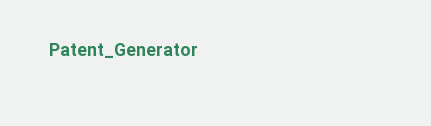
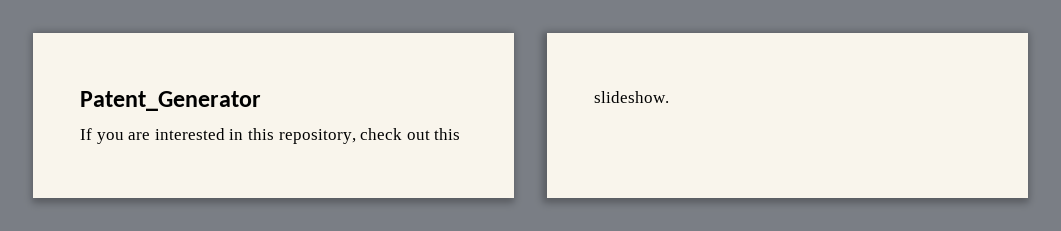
+ If you are interested in this repository, check out this slideshow.

